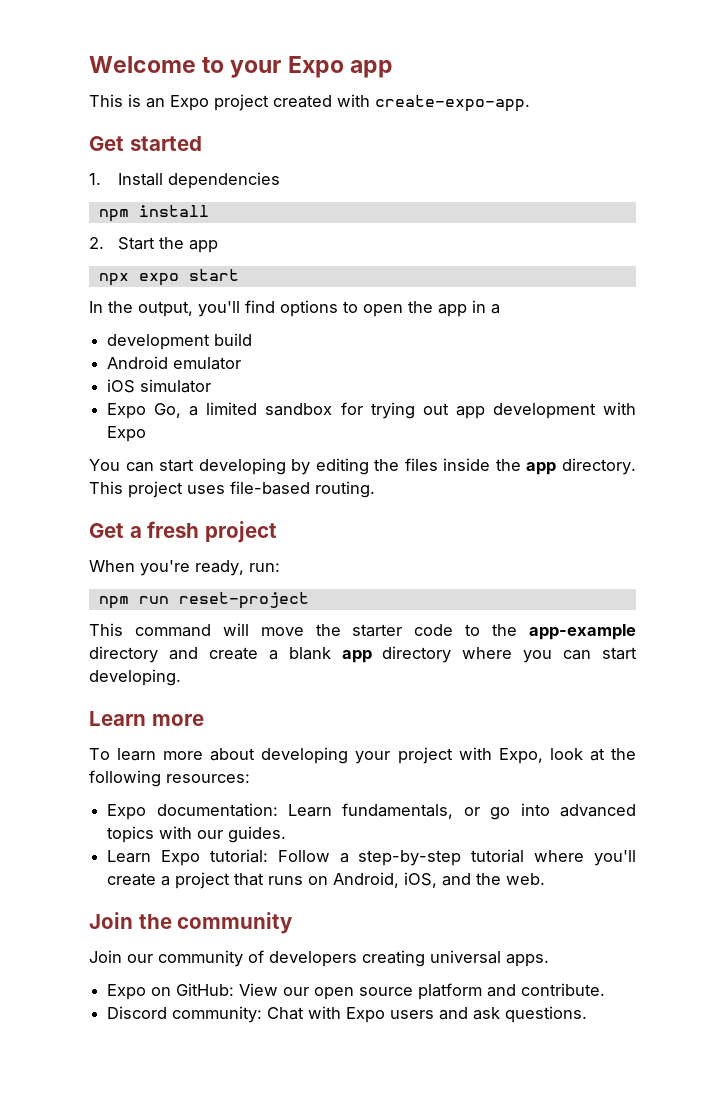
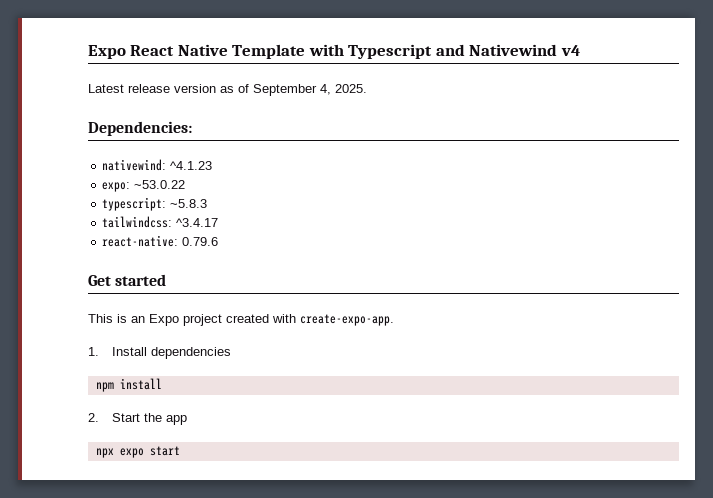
- Welcome to your Expo app
+ Expo React Native Template with Typescript and Nativewind v4
+ Latest release version as of September 4, 2025.
+ Dependencies:
+ nativewind: ^4.1.23
+ expo: ~53.0.22
+ typescript: ~5.8.3
+ tailwindcss: ^3.4.17
+ react-native: 0.79.6
+ Get started
- Get started
- In the output, you'll find options to open the app in a
- development build
- Android emulator
- iOS simulator
- Expo Go, a limited sandbox for trying out app development with Expo
- You can start developing by editing the files inside the app directory. This project uses file-based routing.
- Get a fresh project
- When you're ready, run:
- npm run reset-project
- This command will move the starter code to the app-example directory and create a blank app directory where you can start developing.
- Learn more
- To learn more about developing your project with Expo, look at the following resources:
- Expo documentation: Learn fundamentals, or go into advanced topics with our guides.
- Learn Expo tutorial: Follow a step-by-step tutorial where you'll create a project that runs on Android, iOS, and the web.
- Join the community
- Join our community of developers creating universal apps.
- Expo on GitHub: View our open source platform and contribute.
- Discord community: Chat with Expo users and ask questions.

